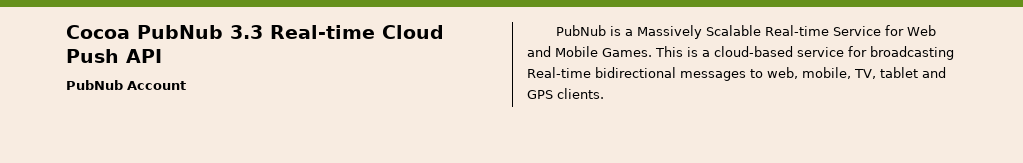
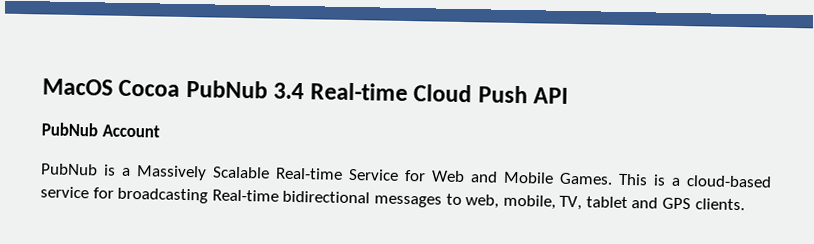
- Cocoa PubNub 3.3 Real-time Cloud Push API
+ MacOS Cocoa PubNub 3.4 Real-time Cloud Push API

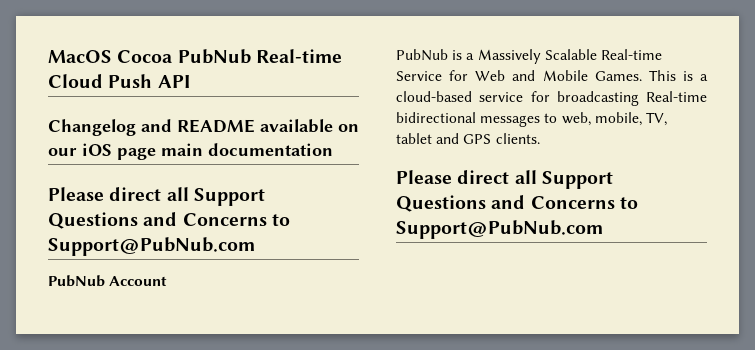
- MacOS Cocoa PubNub 3.4 Real-time Cloud Push API
+ MacOS Cocoa PubNub Real-time Cloud Push API
+ Changelog and README available on our iOS page main documentation
+ Please direct all Support Questions and Concerns to Support@PubNub.com
  This is a cloud-based service for broadcasting Real-time bidirectional messages to web, mobile, TV, tablet and GPS clients.
+ Please direct all Support Questions and Concerns to Support@PubNub.com

